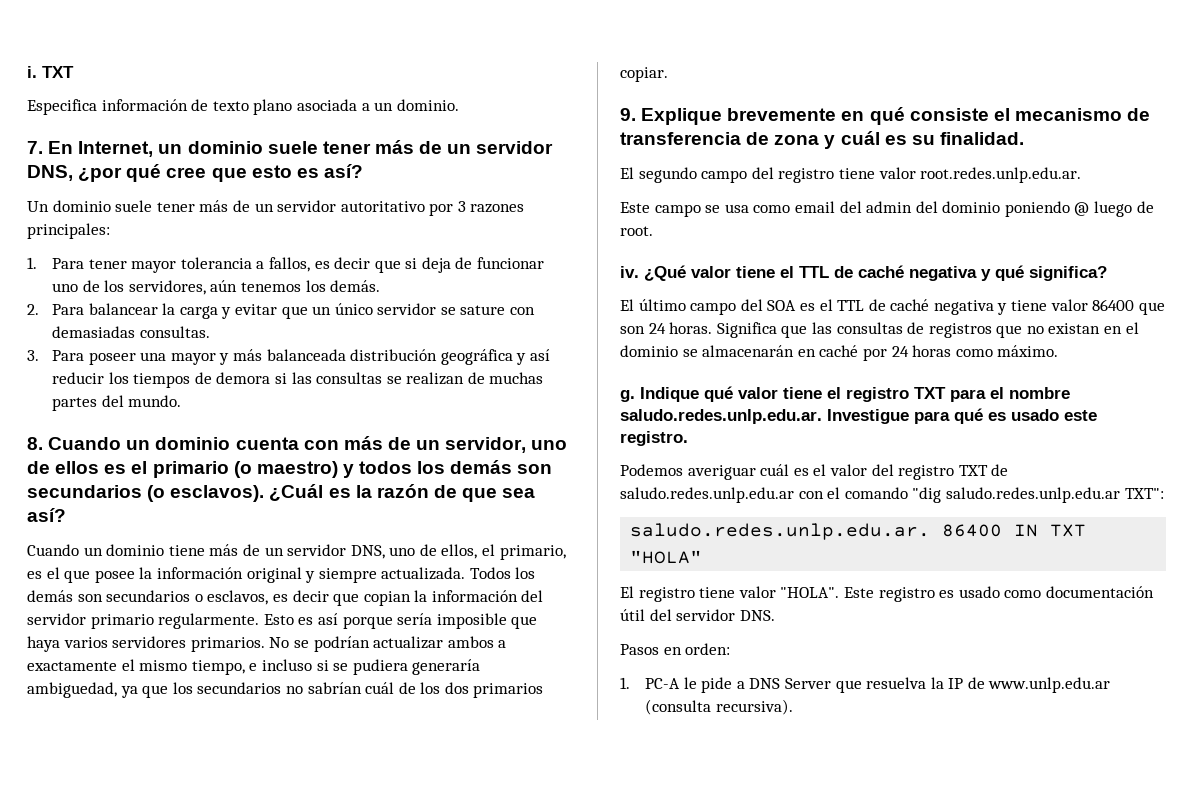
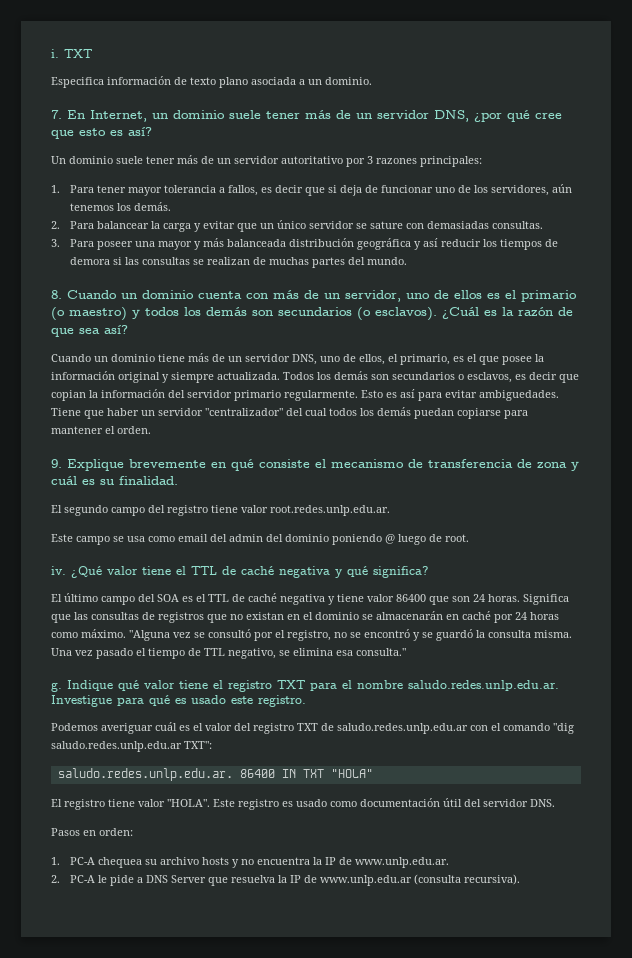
- Esto es así porque sería imposible que haya varios servidores primarios. No se podrían actualizar ambos a exactamente el mismo tiempo, e incluso si se pudiera generaría ambiguedad, ya que los secundarios no sabrían cuál de los dos primarios copiar.
+ Esto es así para evitar ambiguedades. Tiene que haber un servidor "centralizador" del cual todos los demás puedan copiarse para mantener el orden.
+ "Alguna vez se consultó por el registro, no se encontró y se guardó la consulta misma. Una vez pasado el tiempo de TTL negativo, se elimina esa consulta."
- 1. PC-A le pide a DNS Server que resuelva la IP de www.unlp.edu.ar (consulta recursiva).
+ 1. PC-A chequea su archivo hosts y no encuentra la IP de www.unlp.edu.ar.
+ 2. PC-A le pide a DNS Server que resuelva la IP de www.unlp.edu.ar (consulta recursiva).

